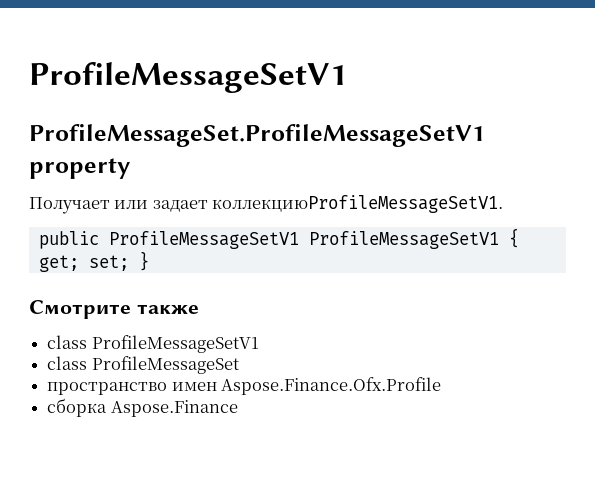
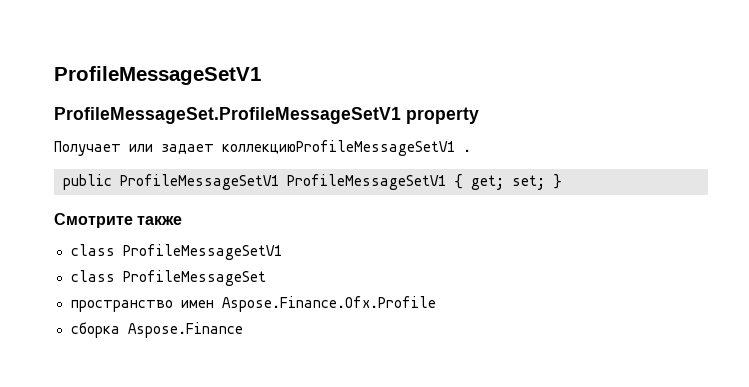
- Получает или задает коллекциюProfileMessageSetV1.
+ Получает или задает коллекциюProfileMessageSetV1 .

